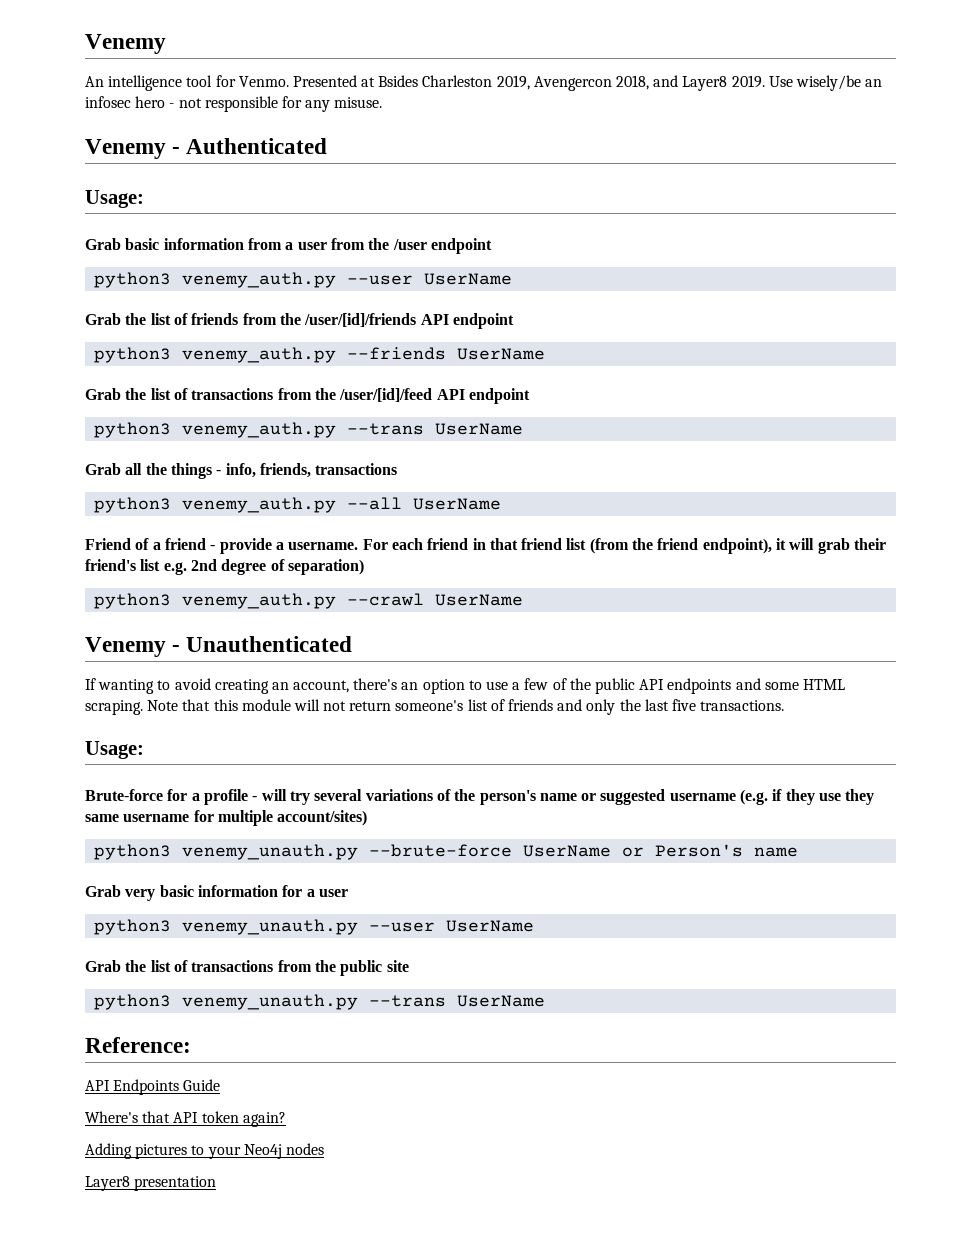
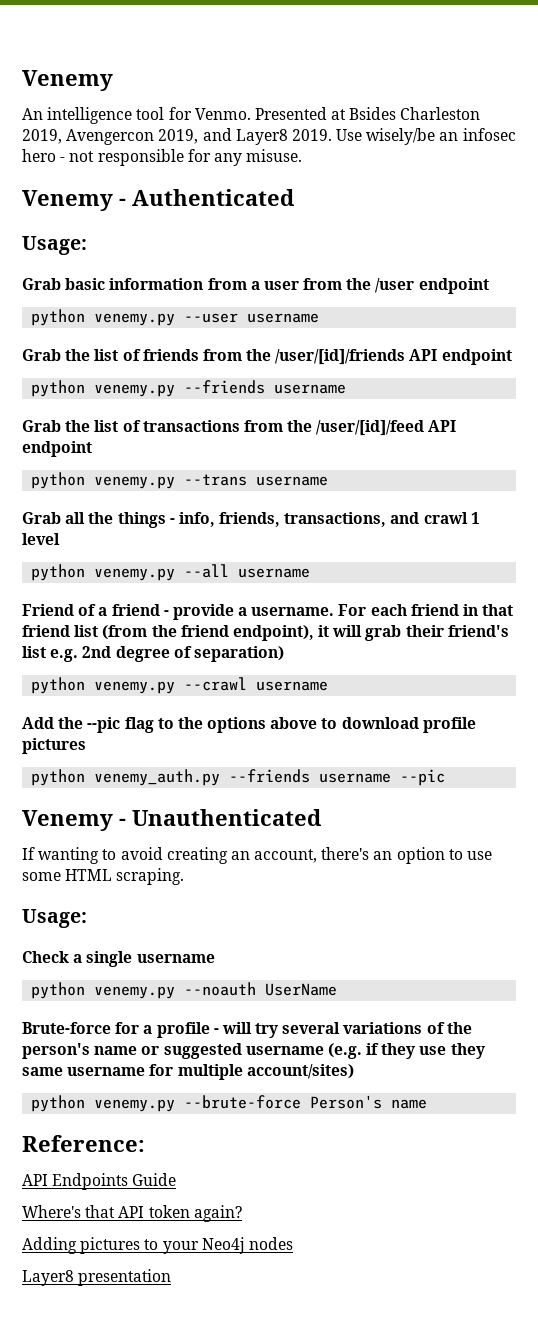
- Presented at Bsides Charleston 2019, Avengercon 2018, and Layer8 2019.
+ Presented at Bsides Charleston 2019, Avengercon 2019, and Layer8 2019.
- python3 venemy_auth.py --user UserName
+ python venemy.py --user username
- python3 venemy_auth.py --friends UserName
+ python venemy.py --friends username
- python3 venemy_auth.py --trans UserName
+ python venemy.py --trans username
- Grab all the things - info, friends, transactions
- python3 venemy_auth.py --all UserName
+ Grab all the things - info, friends, transactions, and crawl 1 level
+ python venemy.py --all username
- python3 venemy_auth.py --crawl UserName
+ python venemy.py --crawl username
+ Add the --pic flag to the options above to download profile pictures
+ python venemy_auth.py --friends username --pic
- If wanting to avoid creating an account, there's an option to use a few of the public API endpoints and some HTML scraping. Note that this module will not return someone's list of friends and only the last five transactions.
+ If wanting to avoid creating an account, there's an option to use some HTML scraping.
  Usage:
+ Check a single username
+ python venemy.py --noauth UserName
- python3 venemy_unauth.py --brute-force UserName or Person's name
- Grab very basic information for a user
- python3 venemy_unauth.py --user UserName
- Grab the list of transactions from the public site
- python3 venemy_unauth.py --trans UserName
+ python venemy.py --brute-force Person's name

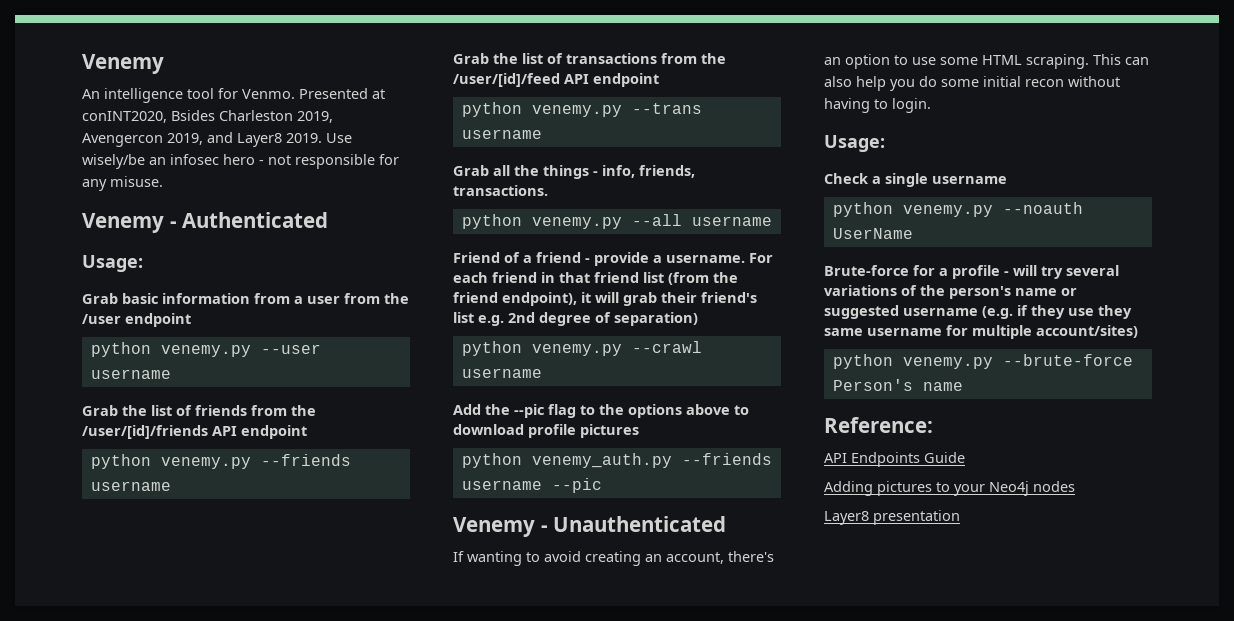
- Presented at Bsides Charleston 2019, Avengercon 2019, and Layer8 2019.
+ Presented at conINT2020, Bsides Charleston 2019, Avengercon 2019, and Layer8 2019.
- Grab all the things - info, friends, transactions, and crawl 1 level
+ Grab all the things - info, friends, transactions.
+ This can also help you do some initial recon without having to login.
- Where's that API token again?

